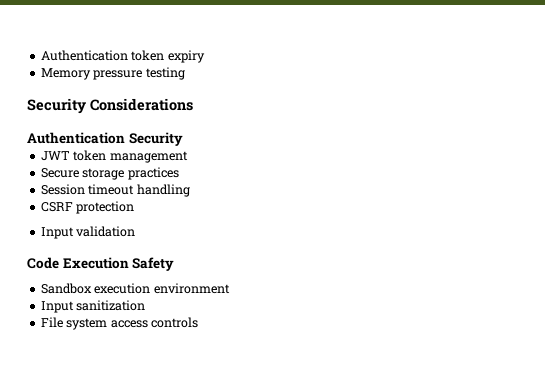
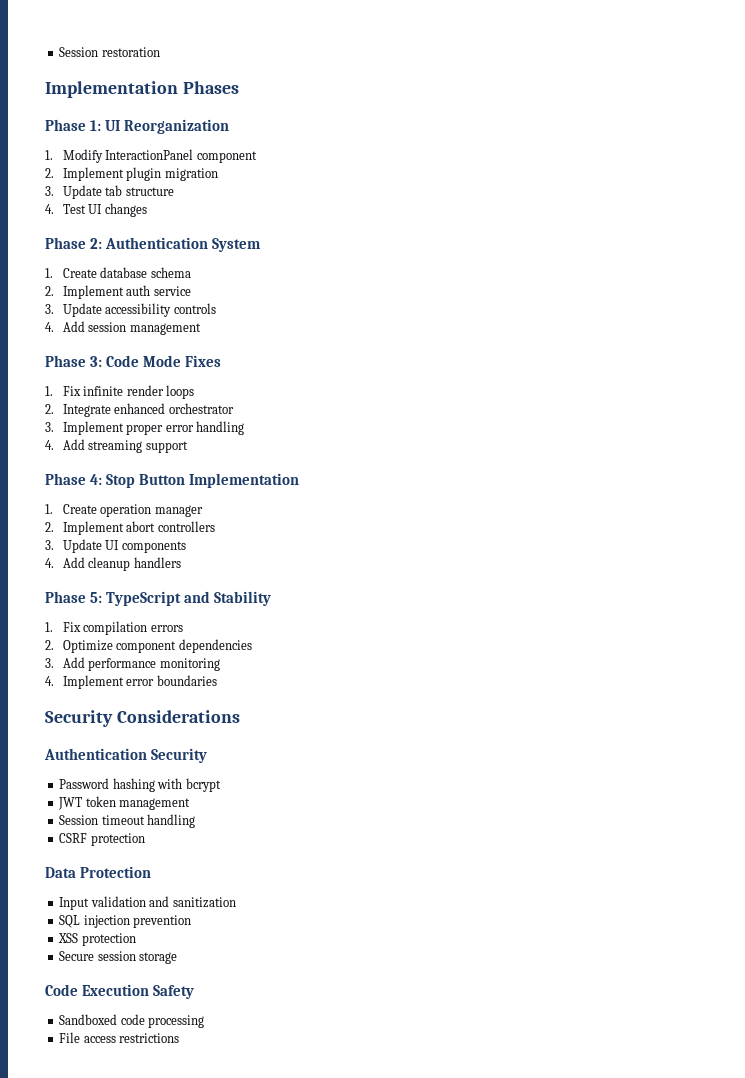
- Authentication token expiry
- Memory pressure testing
+ Session restoration
+ Implementation Phases
+ Phase 1: UI Reorganization
+ 1. Modify InteractionPanel component
+ 2. Implement plugin migration
+ 3. Update tab structure
+ 4. Test UI changes
+ Phase 2: Authentication System
+ 1. Create database schema
+ 2. Implement auth service
+ 3. Update accessibility controls
+ 4. Add session management
+ Phase 3: Code Mode Fixes
+ 1. Fix infinite render loops
+ 2. Integrate enhanced orchestrator
+ 3. Implement proper error handling
+ 4. Add streaming support
+ Phase 4: Stop Button Implementation
+ 1. Create operation manager
+ 2. Implement abort controllers
+ 3. Update UI components
+ 4. Add cleanup handlers
+ Phase 5: TypeScript and Stability
+ 1. Fix compilation errors
+ 2. Optimize component dependencies
+ 3. Add performance monitoring
+ 4. Implement error boundaries
+ Password hashing with bcrypt
- Secure storage practices
+ Data Protection
- Input validation
+ Input validation and sanitization
+ SQL injection prevention
+ XSS protection
+ Secure session storage
  Code Execution Safety
- Sandbox execution environment
- Input sanitization
- File system access controls
+ Sandboxed code processing
+ File access restrictions

